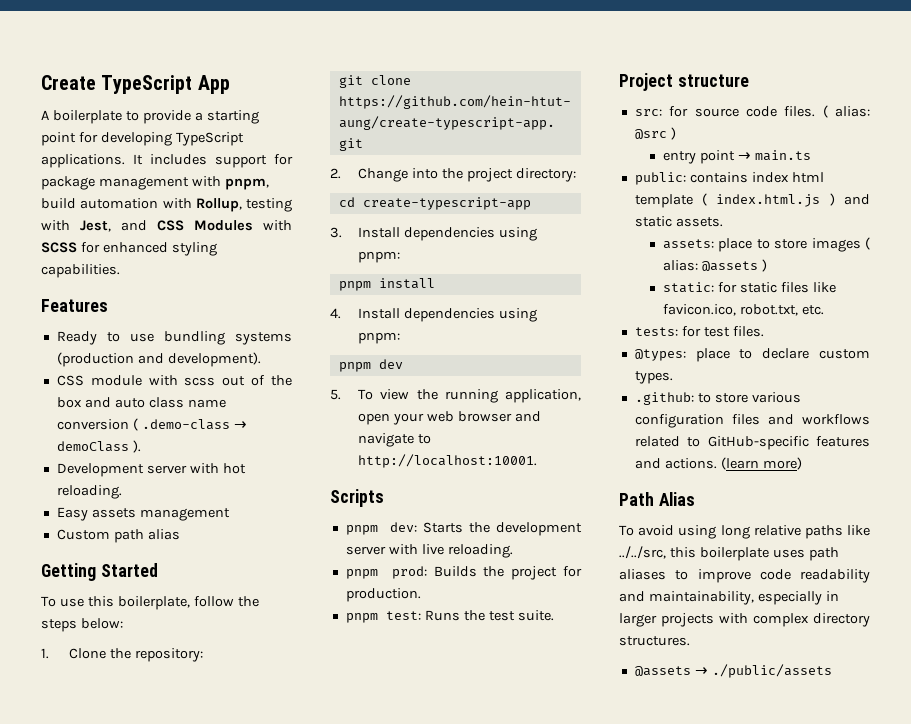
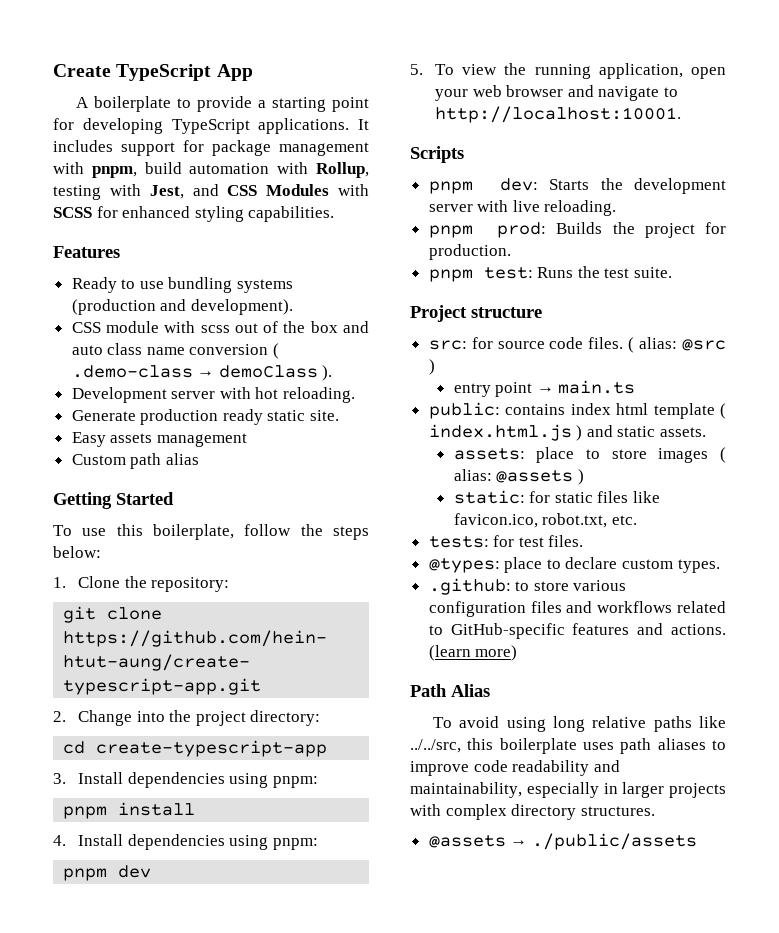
+ Generate production ready static site.

